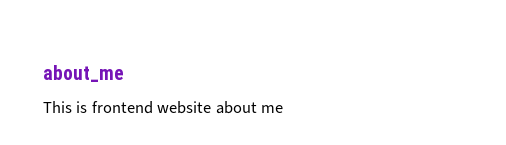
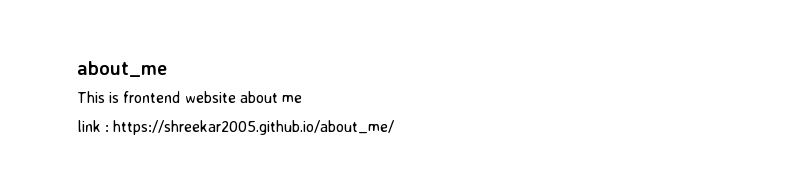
+ link : https://shreekar2005.github.io/about_me/

